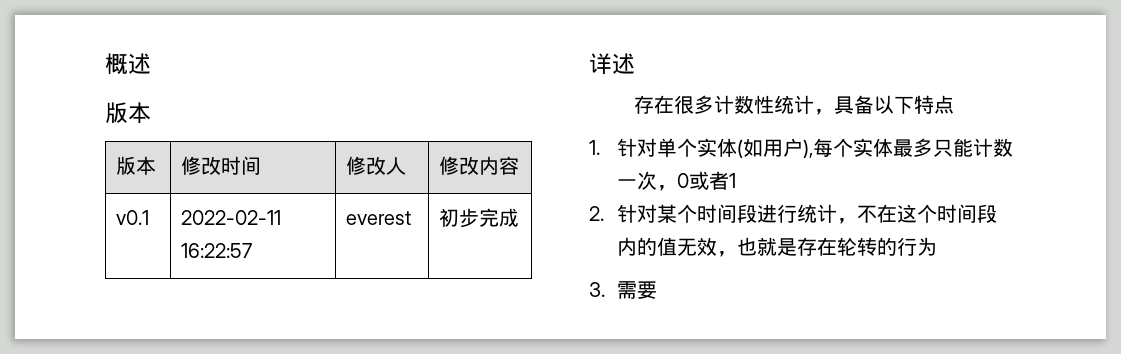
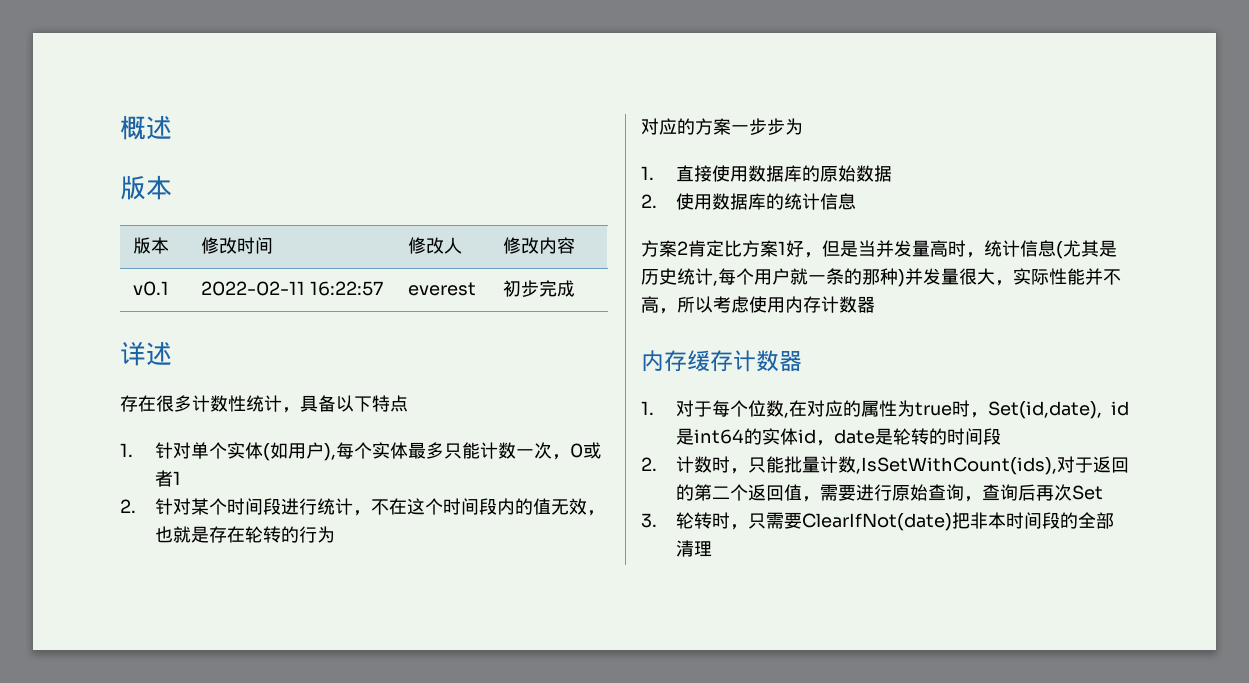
- 3.需要
+ 对应的方案一步步为
+ 1.直接使用数据库的原始数据
+ 2.使用数据库的统计信息
+ 方案2肯定比方案1好，但是当并发量高时，统计信息(尤其是历史统计,每个用户就一条的那种)并发量很大，实际性能并不高，所以考虑使用内存计数器
+ 内存缓存计数器
+ 1.对于每个位数,在对应的属性为true时，Set(id,date), id是int64的实体id，date是轮转的时间段
+ 2.计数时，只能批量计数,IsSetWithCount(ids),对于返回的第二个返回值，需要进行原始查询，查询后再次Set
+ 3.轮转时，只需要ClearIfNot(date)把非本时间段的全部清理

